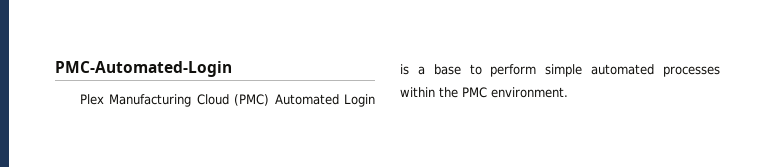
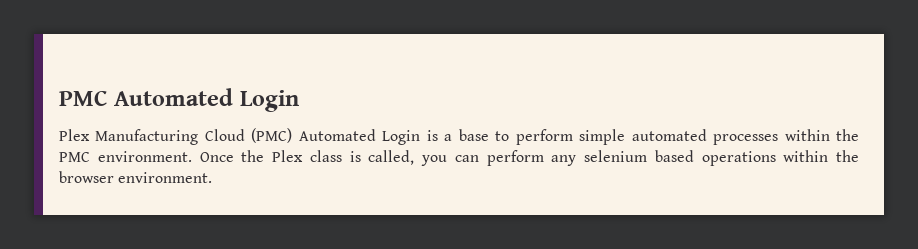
- PMC-Automated-Login
+ PMC Automated Login
+ Once the Plex class is called, you can perform any selenium based operations within the browser environment.

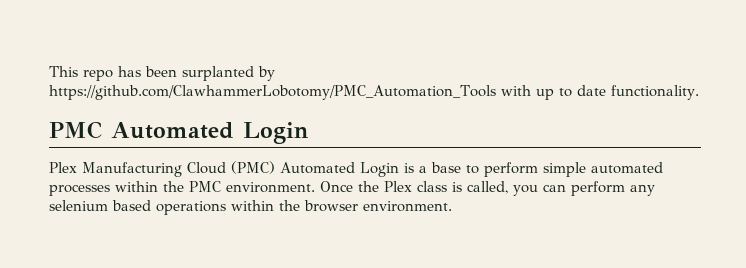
+ This repo has been surplanted by https://github.com/ClawhammerLobotomy/PMC_Automation_Tools with up to date functionality.

